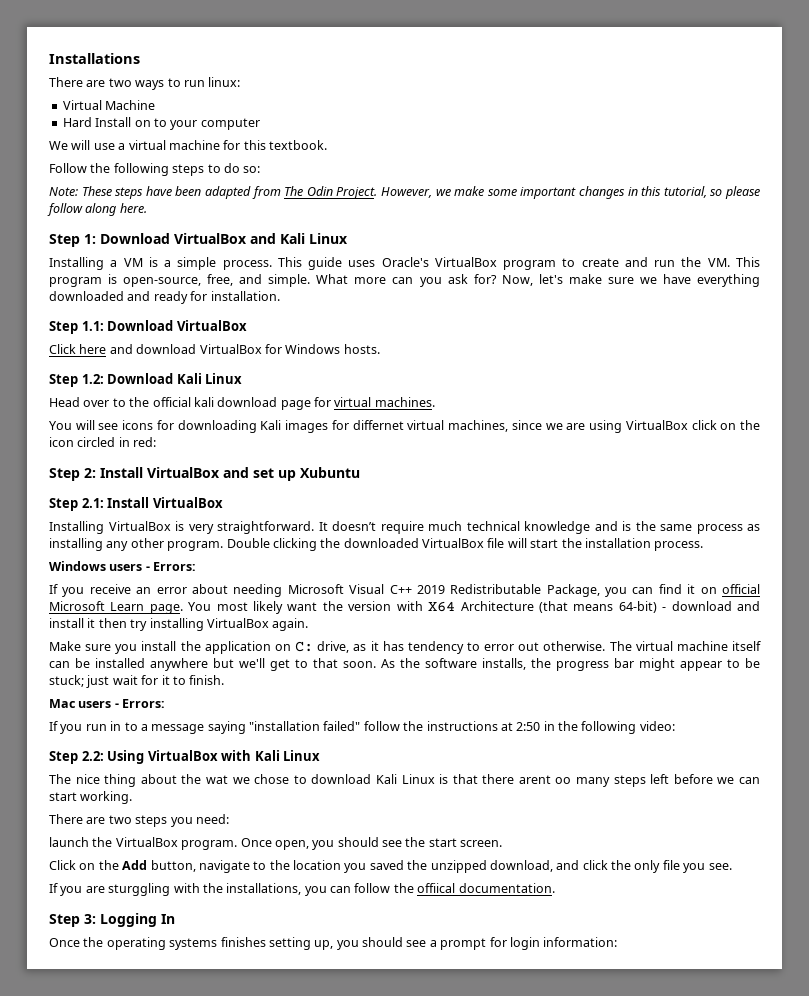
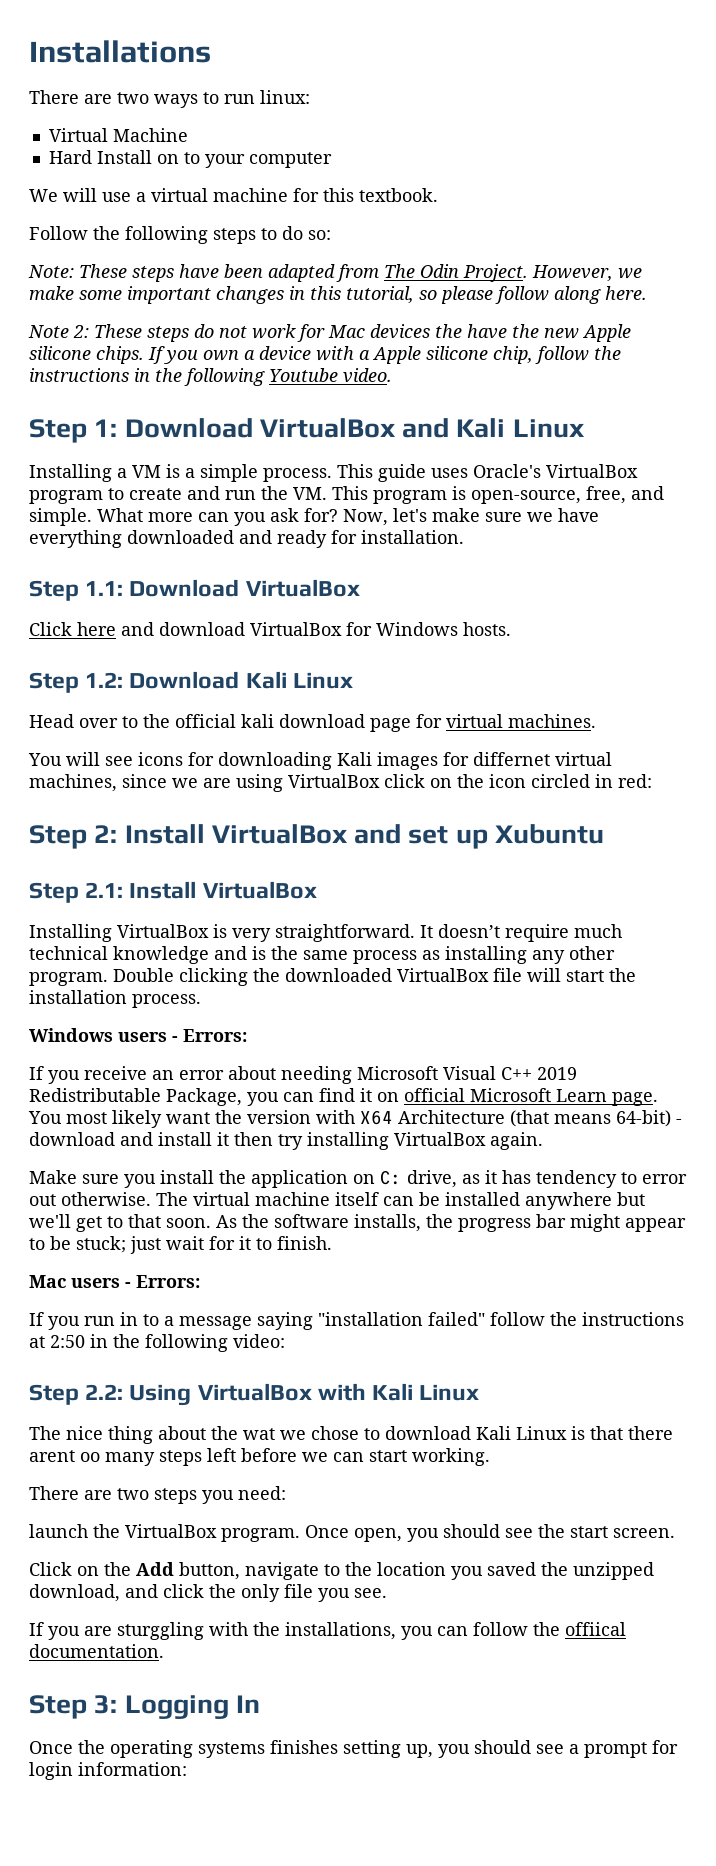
+ Note 2: These steps do not work for Mac devices the have the new Apple silicone chips. If you own a device with a Apple silicone chip, follow the instructions in the following Youtube video.

